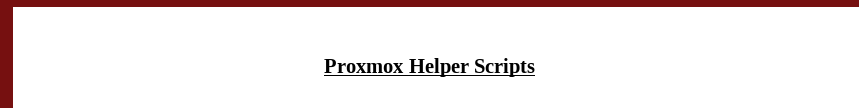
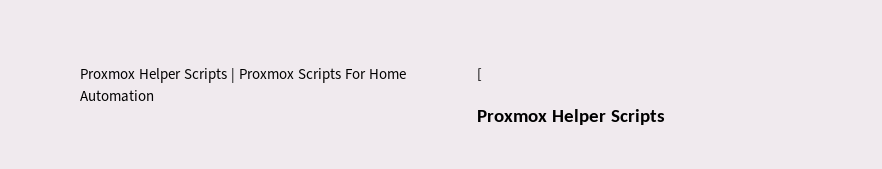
+ Proxmox Helper Scripts | Proxmox Scripts For Home Automation
+ [

